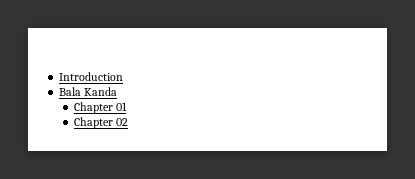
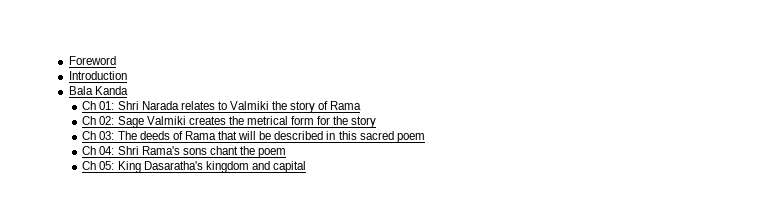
+ Foreword
- Chapter 01
- Chapter 02
+ Ch 01: Shri Narada relates to Valmiki the story of Rama
+ Ch 02: Sage Valmiki creates the metrical form for the story
+ Ch 03: The deeds of Rama that will be described in this sacred poem
+ Ch 04: Shri Rama's sons chant the poem
+ Ch 05: King Dasaratha's kingdom and capital

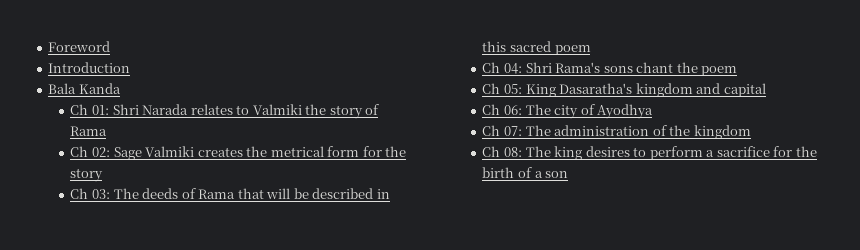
+ Ch 06: The city of Ayodhya
+ Ch 07: The administration of the kingdom
+ Ch 08: The king desires to perform a sacrifice for the birth of a son

